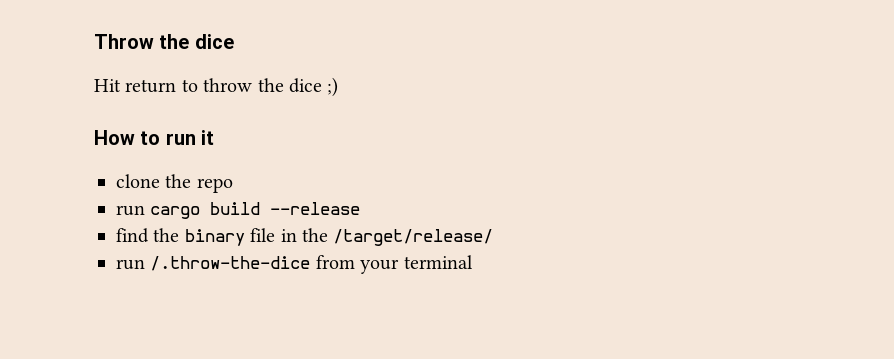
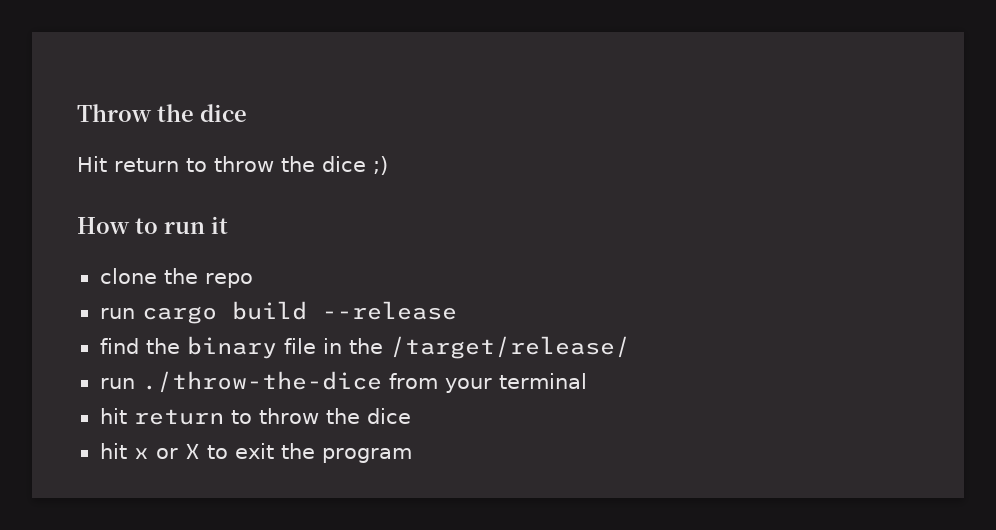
- run /.throw-the-dice from your terminal
+ run ./throw-the-dice from your terminal
+ hit return to throw the dice
+ hit x or X to exit the program

